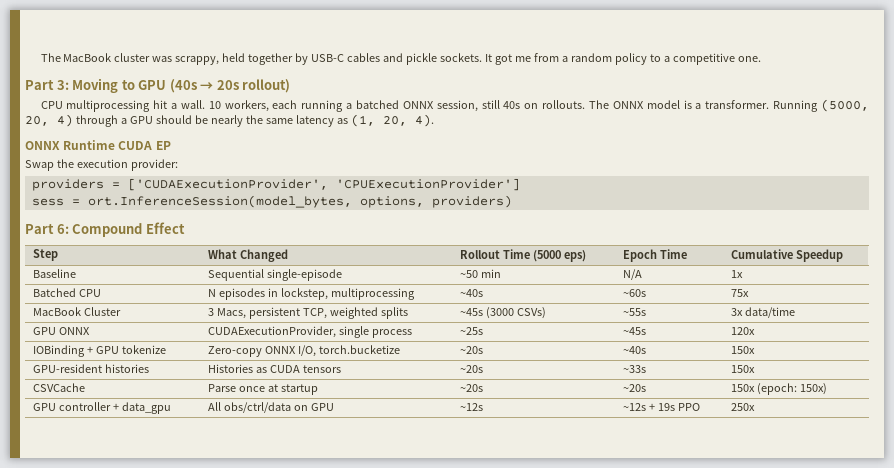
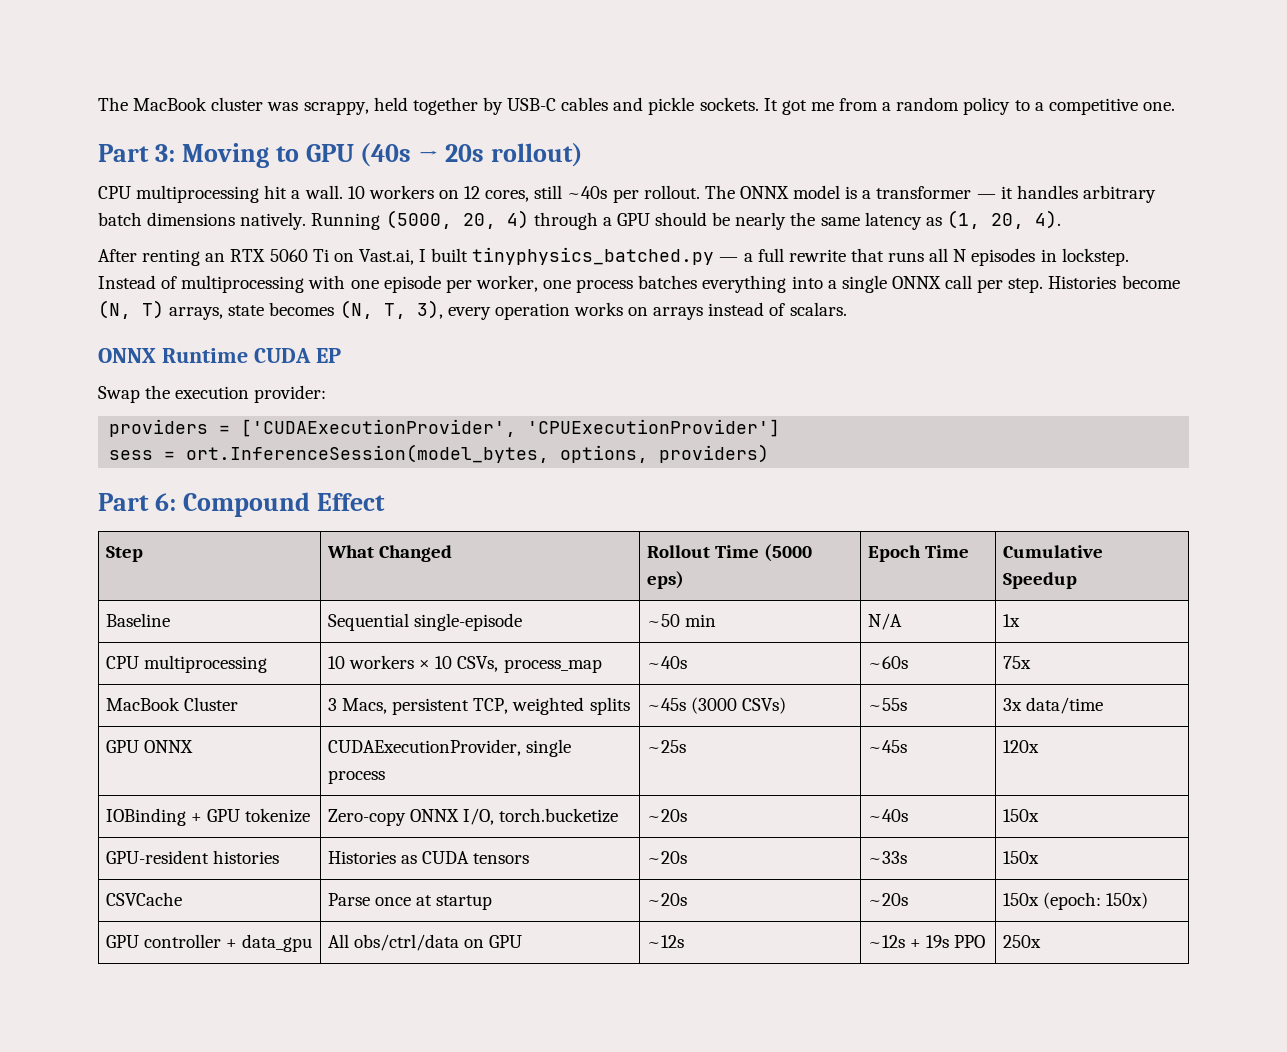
- 10 workers, each running a batched ONNX session, still 40s on rollouts.
+ 10 workers on 12 cores, still ~40s per rollout.
- The ONNX model is a transformer.
+ The ONNX model is a transformer — it handles arbitrary batch dimensions natively.
+ After renting an RTX 5060 Ti on Vast.ai, I built tinyphysics_batched.py — a full rewrite that runs all N episodes in lockstep. Instead of multiprocessing with one episode per worker, one process batches everything into a single ONNX call per step. Histories become (N, T) arrays, state becomes (N, T, 3), every operation works on arrays instead of scalars.
- Batched CPU | N episodes in lockstep, multiprocessing | ~40s | ~60s | 75x
+ CPU multiprocessing | 10 workers × 10 CSVs, process_map | ~40s | ~60s | 75x

